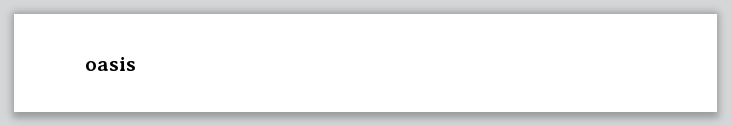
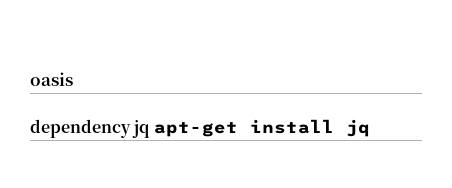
+ dependency jq apt-get install jq

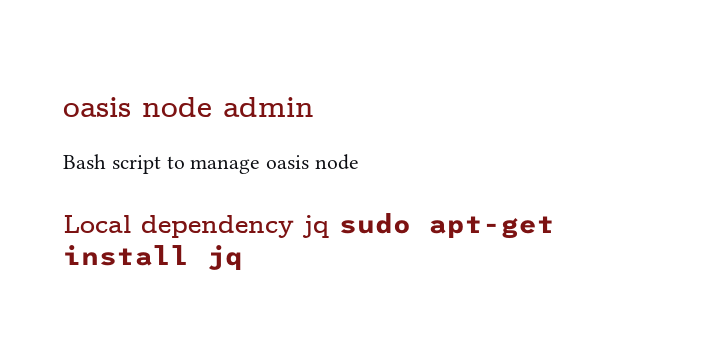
- oasis
- dependency jq apt-get install jq
+ oasis node admin
+ Bash script to manage oasis node
+ Local dependency jq sudo apt-get install jq

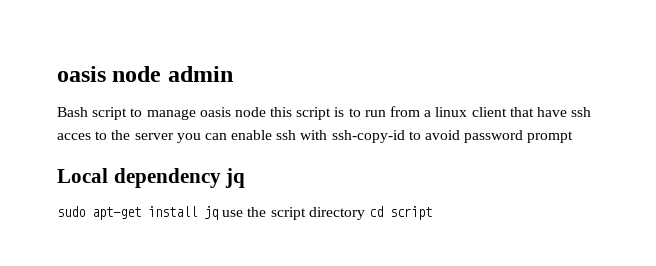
- Bash script to manage oasis node
+ Bash script to manage oasis node this script is to run from a linux client that have ssh acces to the server you can enable ssh with ssh-copy-id to avoid password prompt
- Local dependency jq sudo apt-get install jq
+ Local dependency jq
+ sudo apt-get install jq use the script directory cd script

